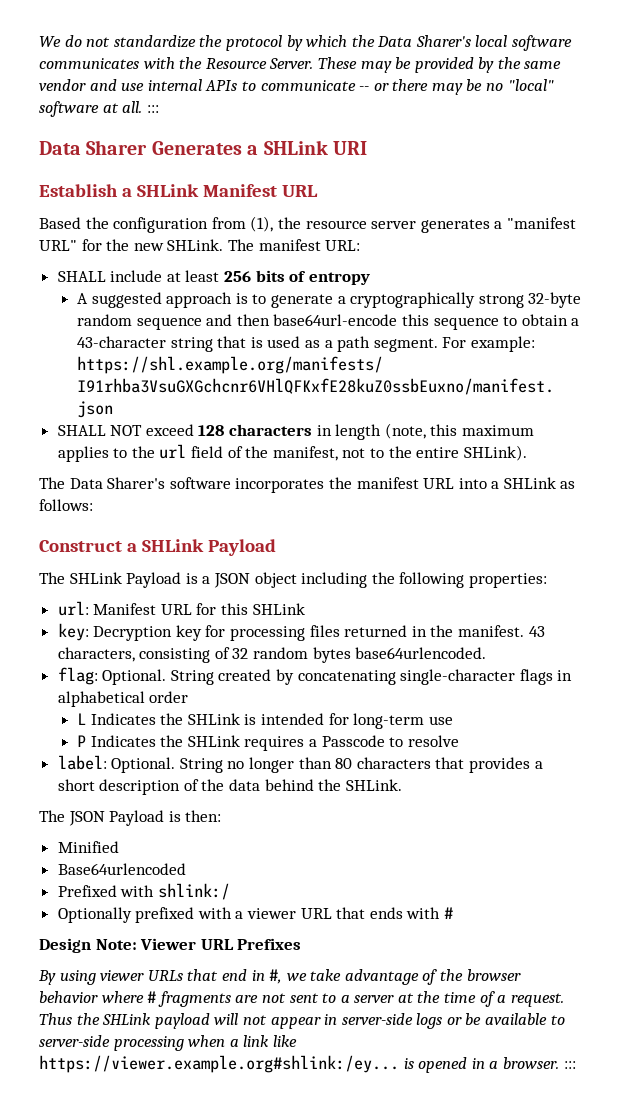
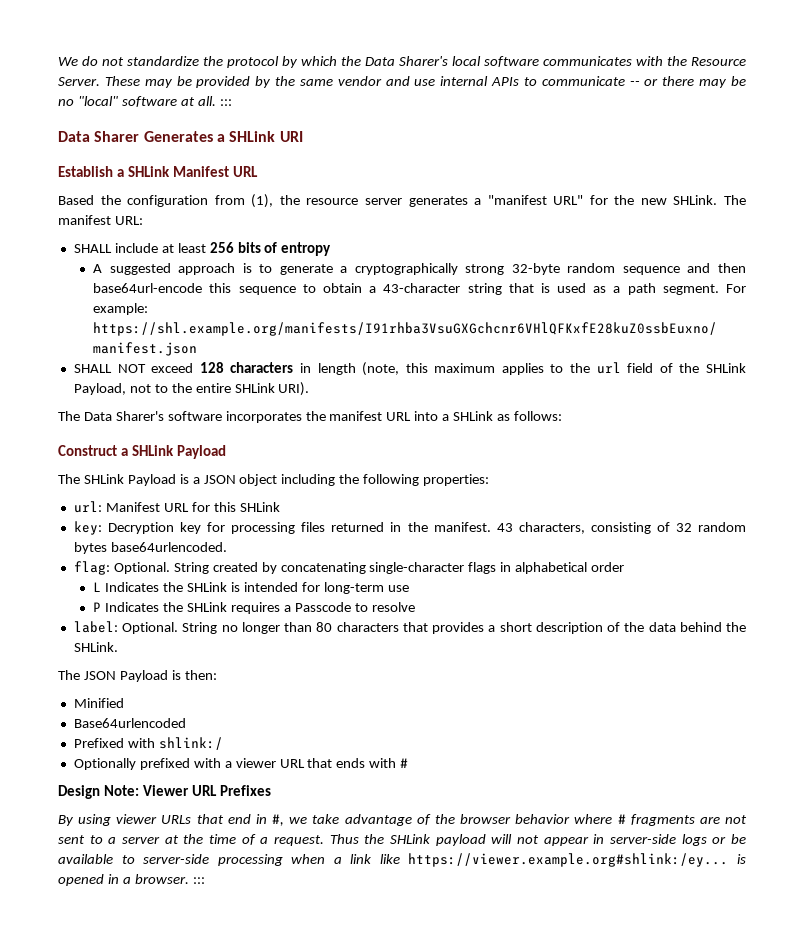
- SHALL NOT exceed 128 characters in length (note, this maximum applies to the url field of the manifest, not to the entire SHLink).
+ SHALL NOT exceed 128 characters in length (note, this maximum applies to the url field of the SHLink Payload, not to the entire SHLink URI).

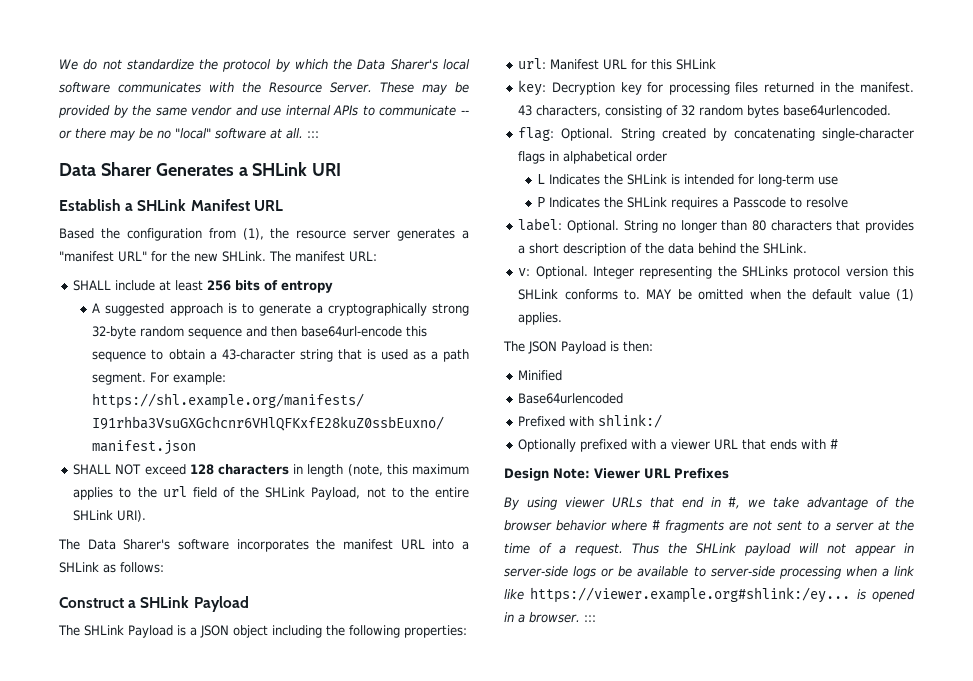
+ v: Optional. Integer representing the SHLinks protocol version this SHLink conforms to. MAY be omitted when the default value (1) applies.

